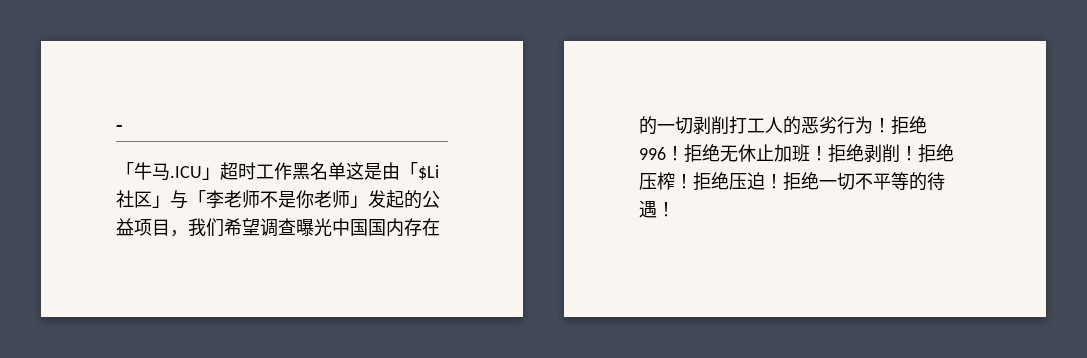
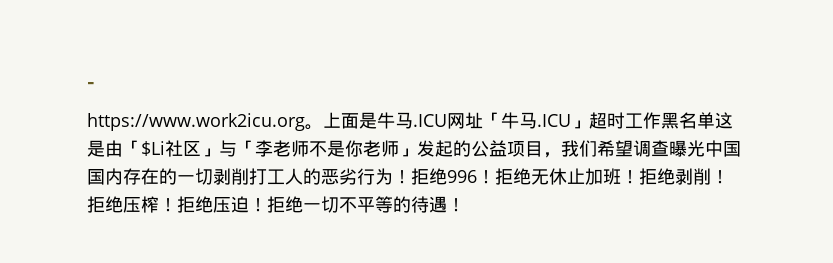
- 「牛马.ICU」超时工作黑名单这是由「$Li社区」与「李老师不是你老师」发起的公益项目，我们希望调查曝光中国国内存在的一切剥削打工人的恶劣行为！
+ https://www.work2icu.org。上面是牛马.ICU网址「牛马.ICU」超时工作黑名单这是由「$Li社区」与「李老师不是你老师」发起的公益项目，我们希望调查曝光中国国内存在的一切剥削打工人的恶劣行为！

